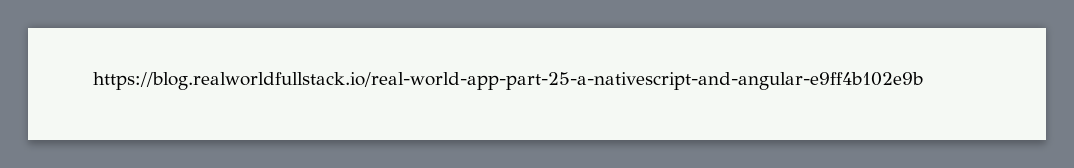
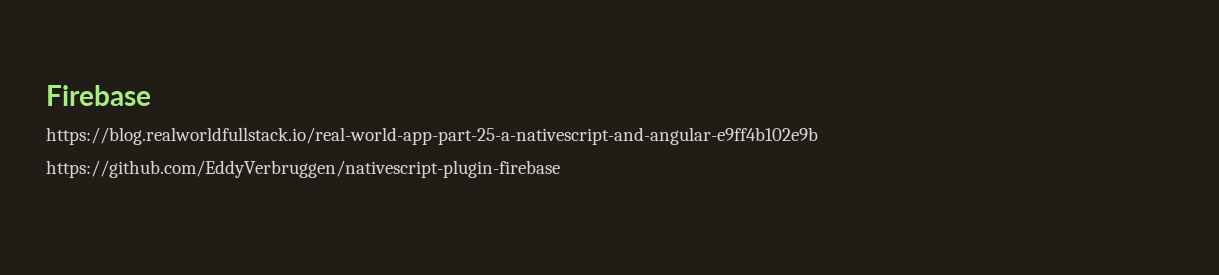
+ Firebase
+ https://github.com/EddyVerbruggen/nativescript-plugin-firebase

